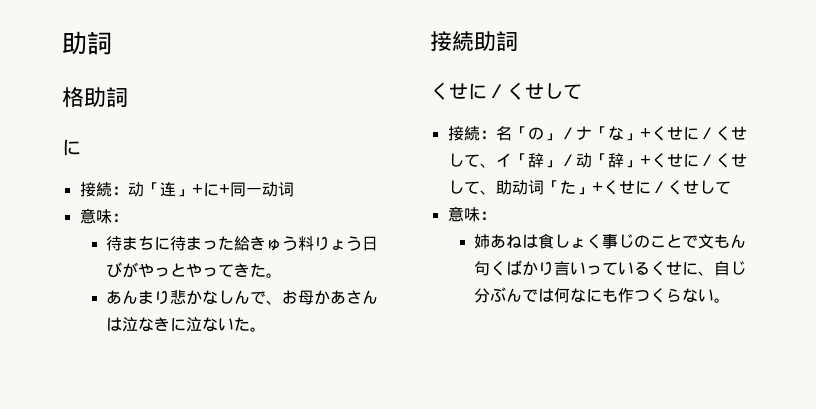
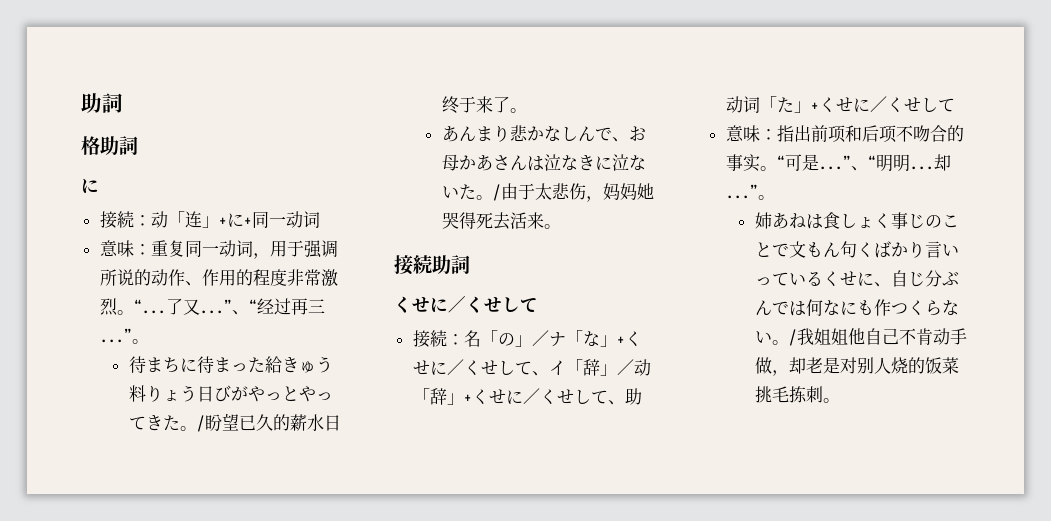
  接続：动「连」+に+同一动词
- 意味：
+ 意味：重复同一动词，用于强调所说的动作、作用的程度非常激烈。“...了又...”、“经过再三...”。
+ /盼望已久的薪水日终于来了。
+ /由于太悲伤，妈妈她哭得死去活来。
  接続：名「の」／ナ「な」+くせに／くせして、イ「辞」／动「辞」+くせに／くせして、助动词「た」+くせに／くせして
- 意味：
+ 意味：指出前项和后项不吻合的事实。“可是...”、“明明...却...”。
+ /我姐姐他自己不肯动手做，却老是对别人烧的饭菜挑毛拣刺。

